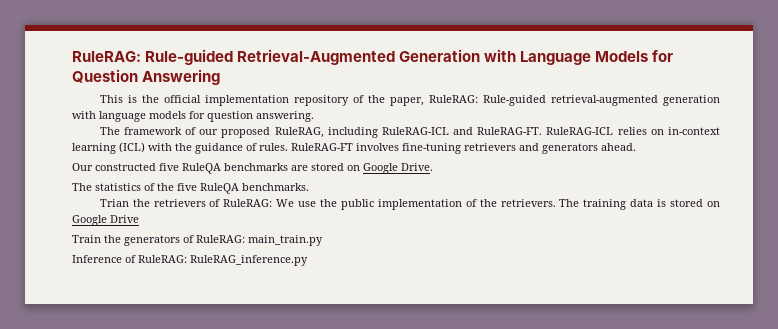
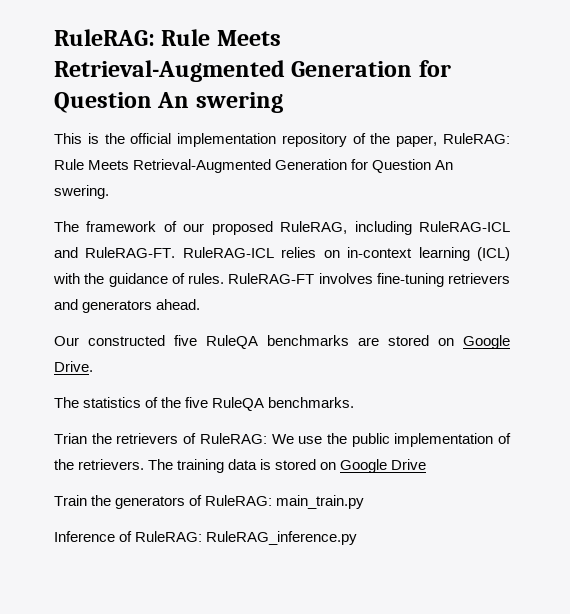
- RuleRAG: Rule-guided Retrieval-Augmented Generation with Language Models for Question Answering
+ RuleRAG: Rule Meets Retrieval-Augmented Generation for Question An swering
- This is the official implementation repository of the paper, RuleRAG: Rule-guided retrieval-augmented generation with language models for question answering.
+ This is the official implementation repository of the paper, RuleRAG: Rule Meets Retrieval-Augmented Generation for Question An swering.

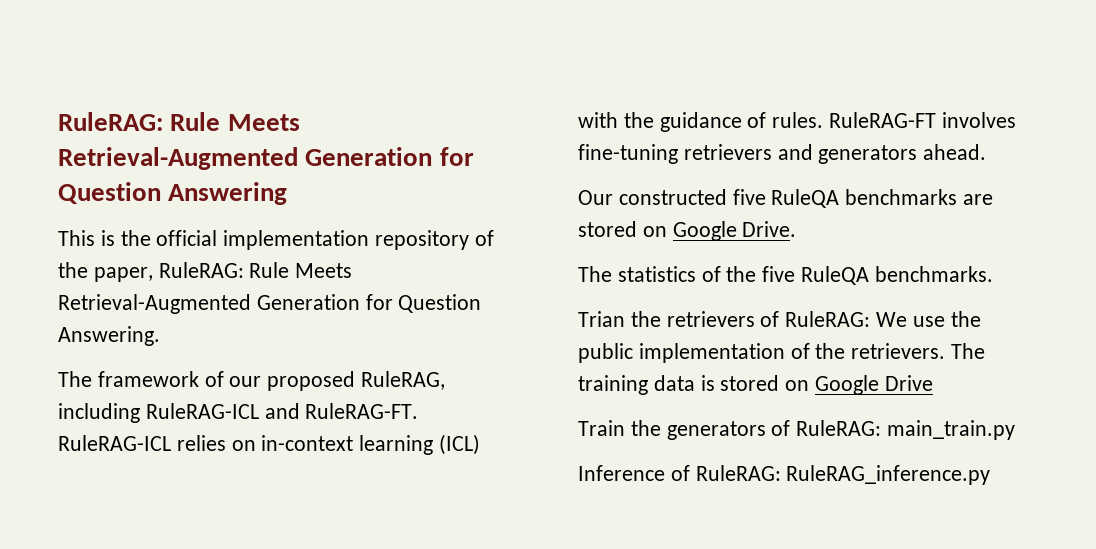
- RuleRAG: Rule Meets Retrieval-Augmented Generation for Question An swering
+ RuleRAG: Rule Meets Retrieval-Augmented Generation for Question Answering
- This is the official implementation repository of the paper, RuleRAG: Rule Meets Retrieval-Augmented Generation for Question An swering.
+ This is the official implementation repository of the paper, RuleRAG: Rule Meets Retrieval-Augmented Generation for Question Answering.

